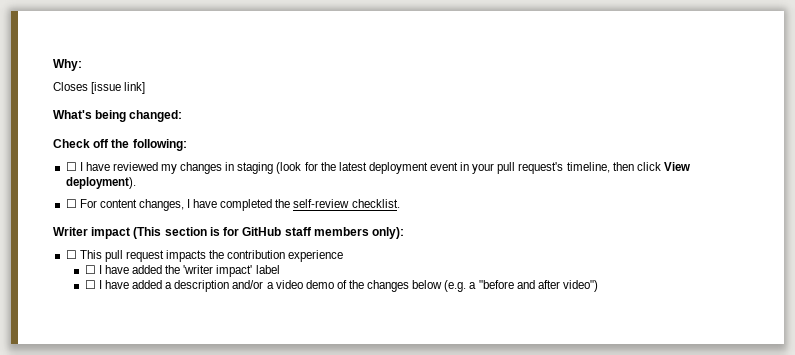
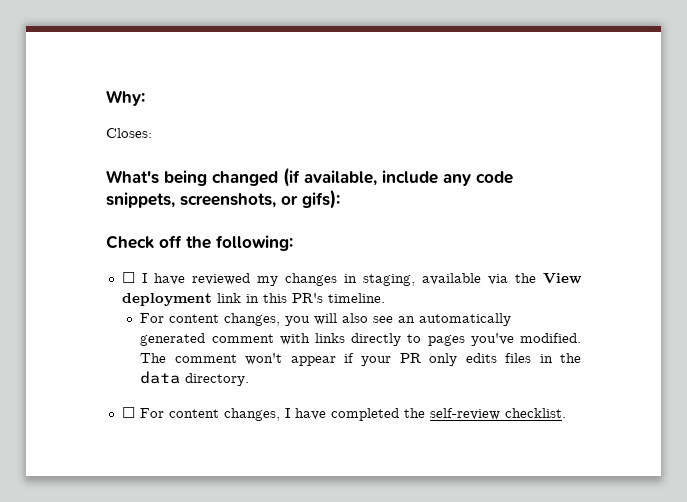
- Closes [issue link]
+ Closes:
- What's being changed:
+ What's being changed (if available, include any code snippets, screenshots, or gifs):
- ☐ I have reviewed my changes in staging (look for the latest deployment event in your pull request's timeline, then click View deployment).
+ ☐ I have reviewed my changes in staging, available via the View deployment link in this PR's timeline.
+ For content changes, you will also see an automatically generated comment with links directly to pages you've modified. The comment won't appear if your PR only edits files in the data directory.
- Writer impact (This section is for GitHub staff members only):
- ☐ This pull request impacts the contribution experience
- ☐ I have added the 'writer impact' label
- ☐ I have added a description and/or a video demo of the changes below (e.g. a "before and after video")

